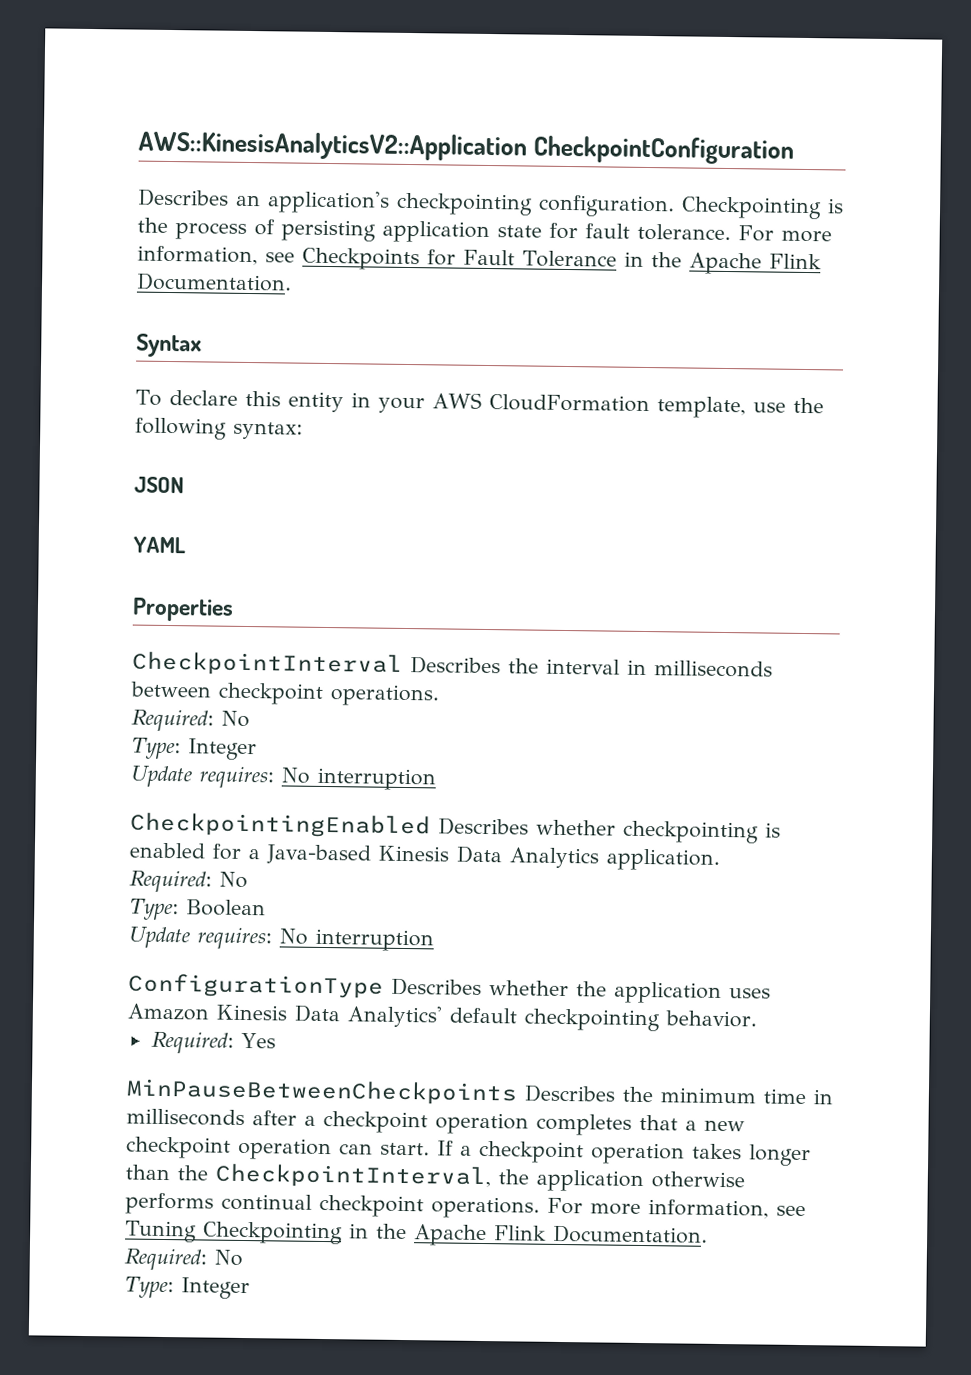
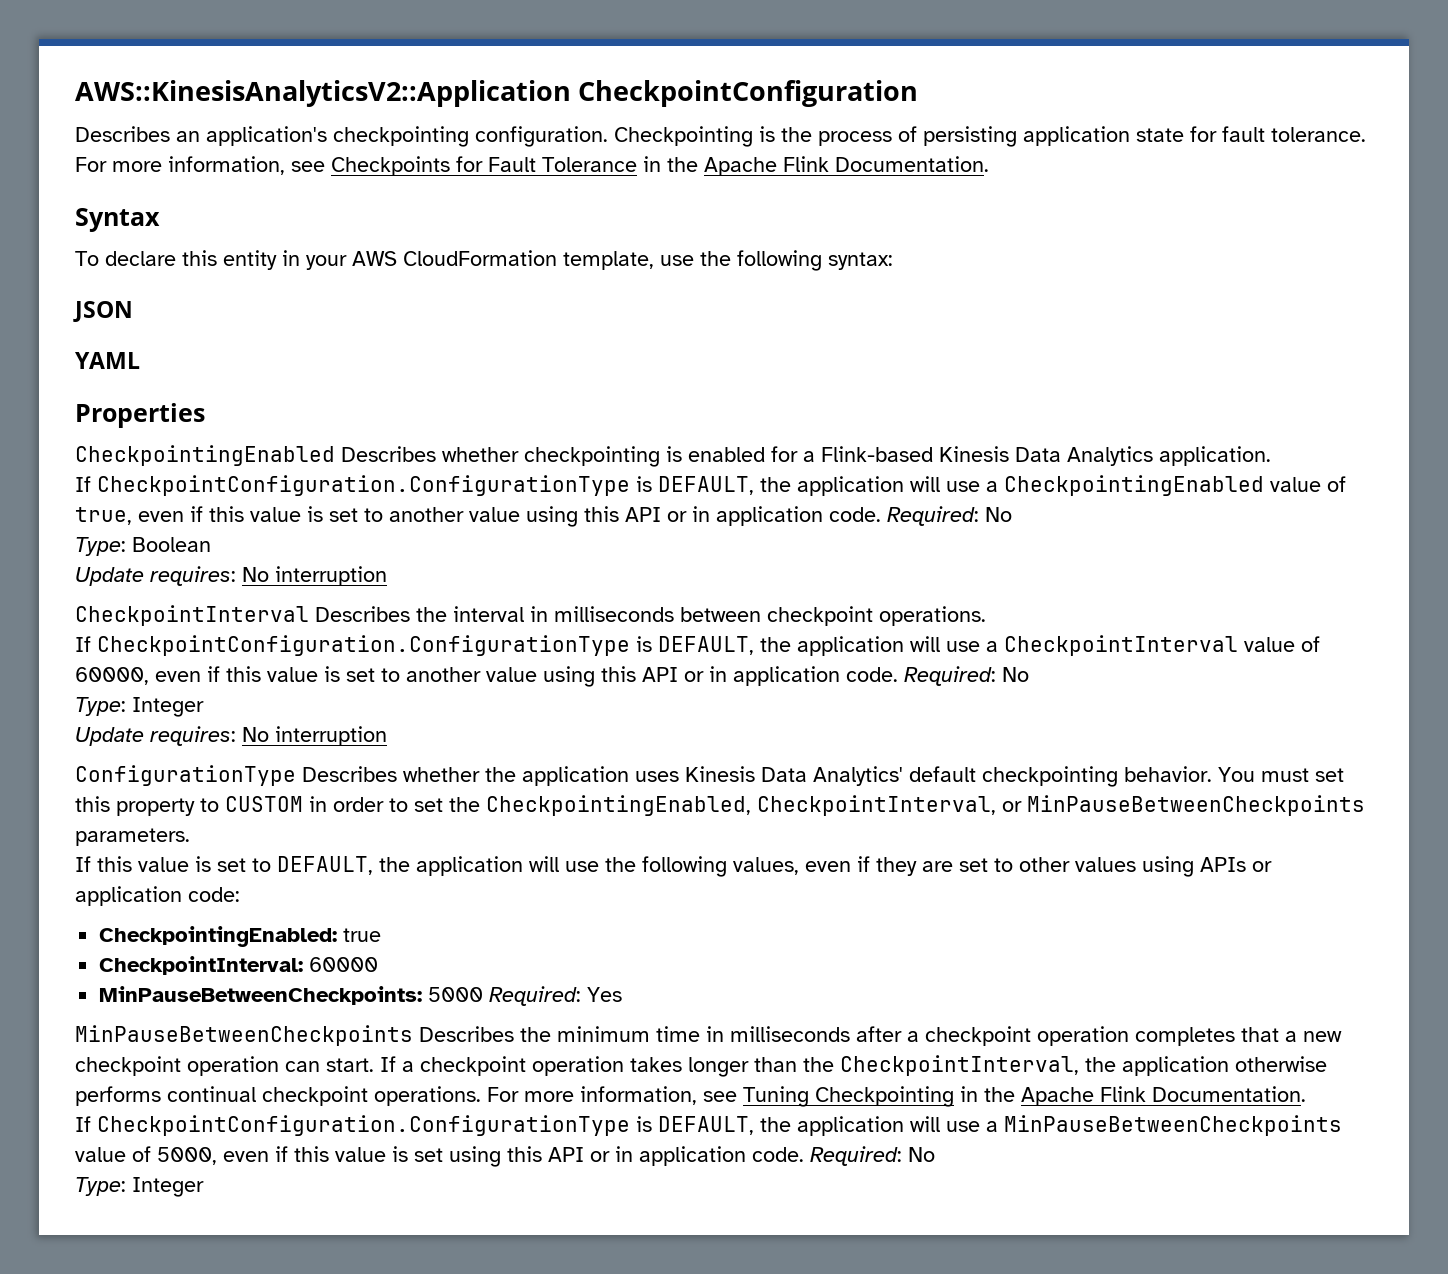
+ CheckpointingEnabled Describes whether checkpointing is enabled for a Flink-based Kinesis Data Analytics application.
+ If CheckpointConfiguration.ConfigurationType is DEFAULT, the application will use a CheckpointingEnabled value of true, even if this value is set to another value using this API or in application code. Required: No
+ Type: Boolean
+ Update requires: No interruption
+ If CheckpointConfiguration.ConfigurationType is DEFAULT, the application will use a CheckpointInterval value of 60000, even if this value is set to another value using this API or in application code.
- CheckpointingEnabled Describes whether checkpointing is enabled for a Java-based Kinesis Data Analytics application.
- Required: No
- Type: Boolean
- Update requires: No interruption
- ConfigurationType Describes whether the application uses Amazon Kinesis Data Analytics' default checkpointing behavior.
- Required: Yes
+ ConfigurationType Describes whether the application uses Kinesis Data Analytics' default checkpointing behavior. You must set this property to CUSTOM in order to set the CheckpointingEnabled, CheckpointInterval, or MinPauseBetweenCheckpoints parameters.
+ If this value is set to DEFAULT, the application will use the following values, even if they are set to other values using APIs or application code:
+ CheckpointingEnabled: true
+ CheckpointInterval: 60000
+ MinPauseBetweenCheckpoints: 5000 Required: Yes
+ If CheckpointConfiguration.ConfigurationType is DEFAULT, the application will use a MinPauseBetweenCheckpoints value of 5000, even if this value is set using this API or in application code.

